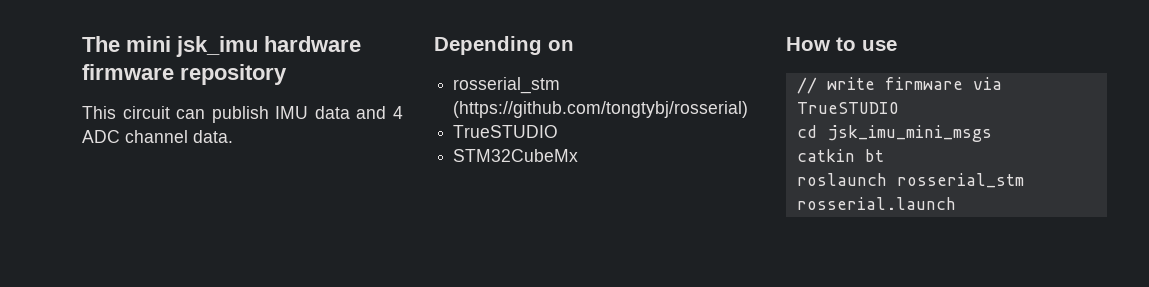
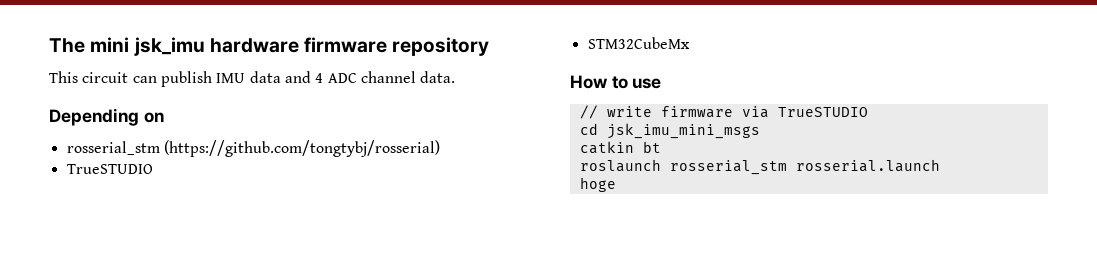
+ hoge

